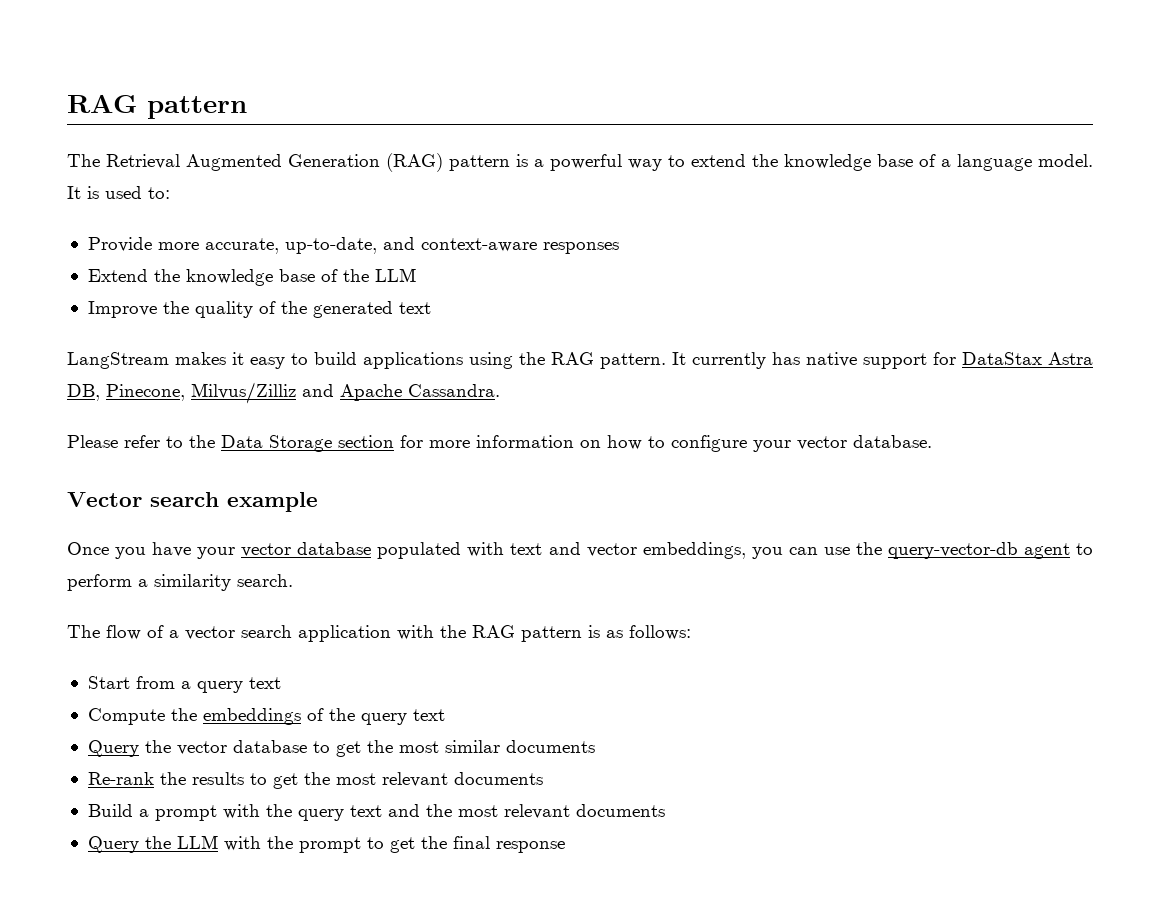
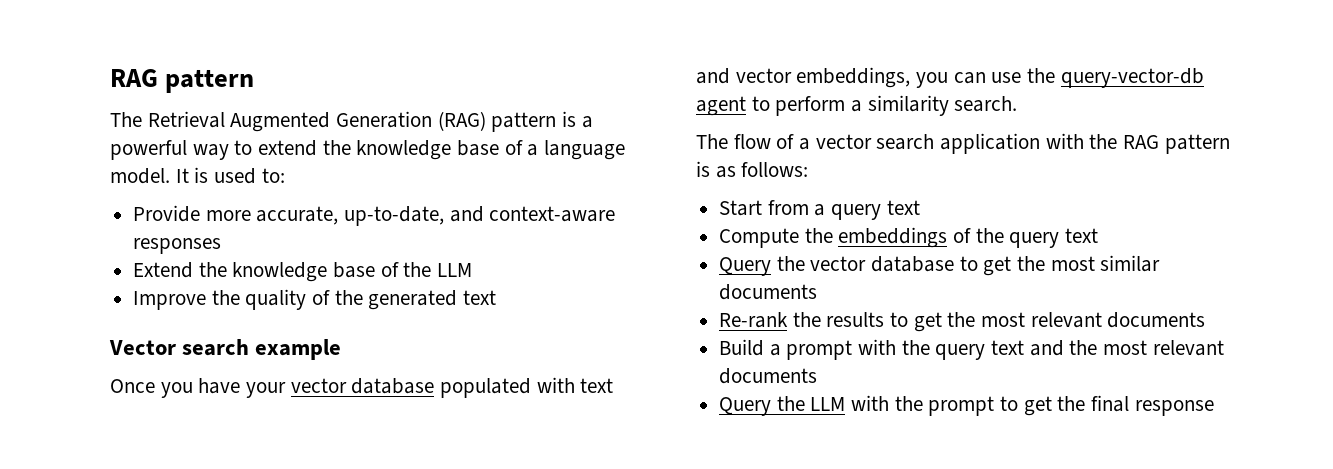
- LangStream makes it easy to build applications using the RAG pattern. It currently has native support for DataStax Astra DB, Pinecone, Milvus/Zilliz and Apache Cassandra.
- Please refer to the Data Storage section for more information on how to configure your vector database.

